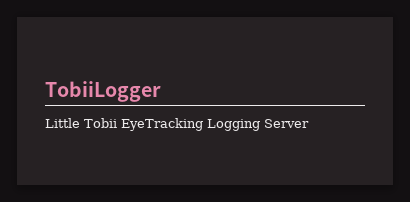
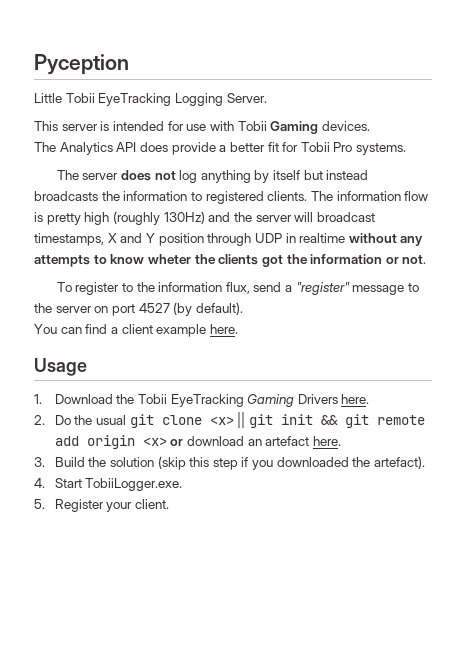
- TobiiLogger
+ Pyception
- Little Tobii EyeTracking Logging Server
+ Little Tobii EyeTracking Logging Server.
+ This server is intended for use with Tobii Gaming devices.
+ The Analytics API does provide a better fit for Tobii Pro systems.
+ The server does not log anything by itself but instead broadcasts the information to registered clients. The information flow is pretty high (roughly 130Hz) and the server will broadcast timestamps, X and Y position through UDP in realtime without any attempts to know wheter the clients got the information or not.
+ To register to the information flux, send a "register" message to the server on port 4527 (by default).
+ You can find a client example here.
+ Usage
+ 1. Download the Tobii EyeTracking Gaming Drivers here.
+ 2. Do the usual git clone <x> || git init && git remote add origin <x> or download an artefact here.
+ 3. Build the solution (skip this step if you downloaded the artefact).
+ 4. Start TobiiLogger.exe.
+ 5. Register your client.

